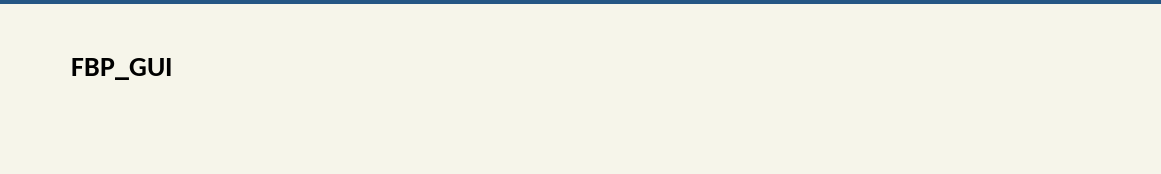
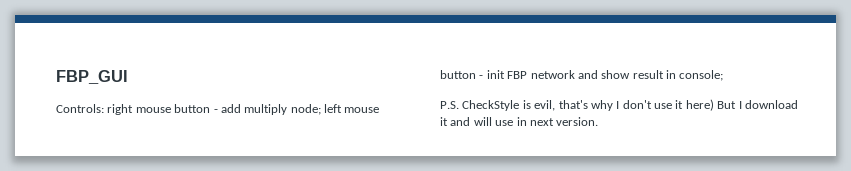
+ Controls: right mouse button - add multiply node; left mouse button - init FBP network and show result in console;
+ P.S. CheckStyle is evil, that's why I don't use it here) But I download it and will use in next version.

